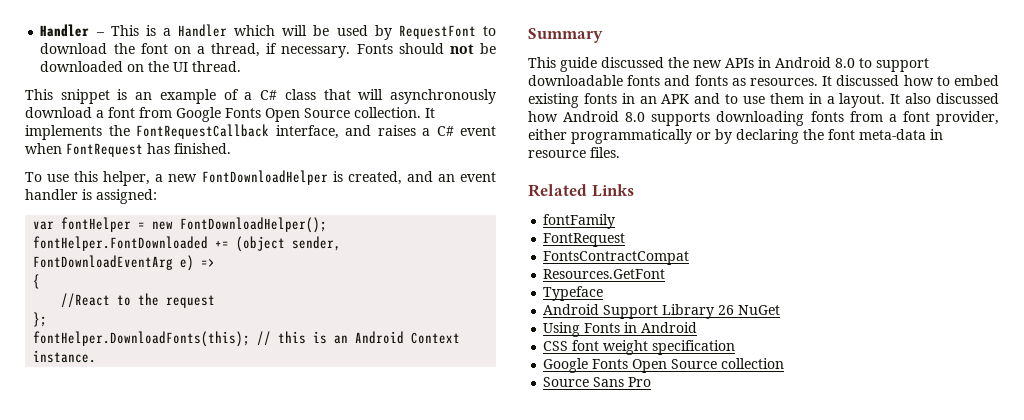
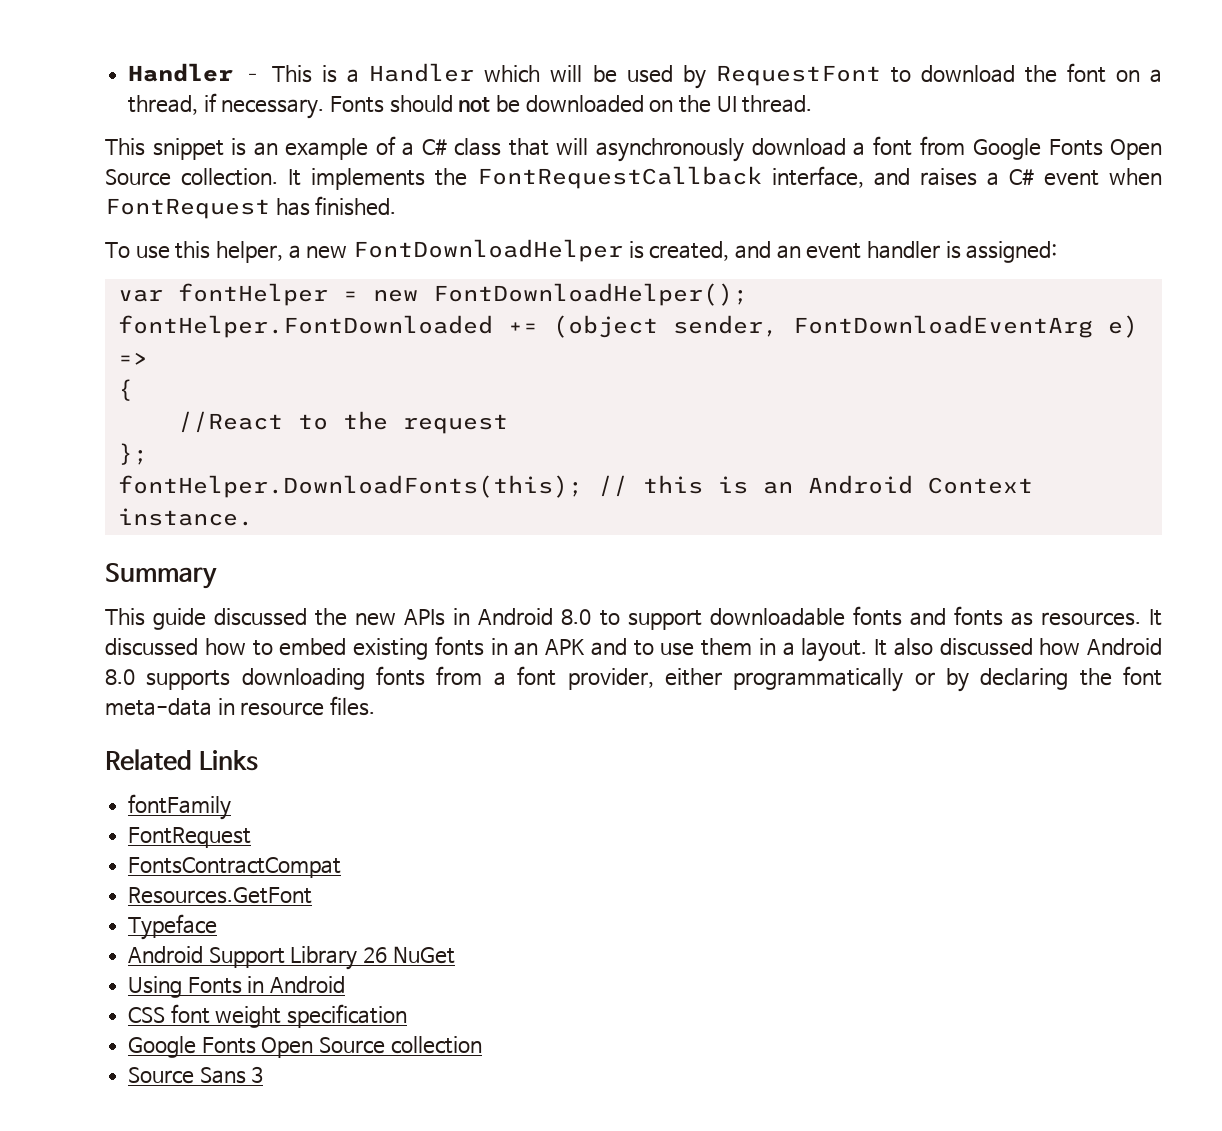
- Source Sans Pro
+ Source Sans 3

